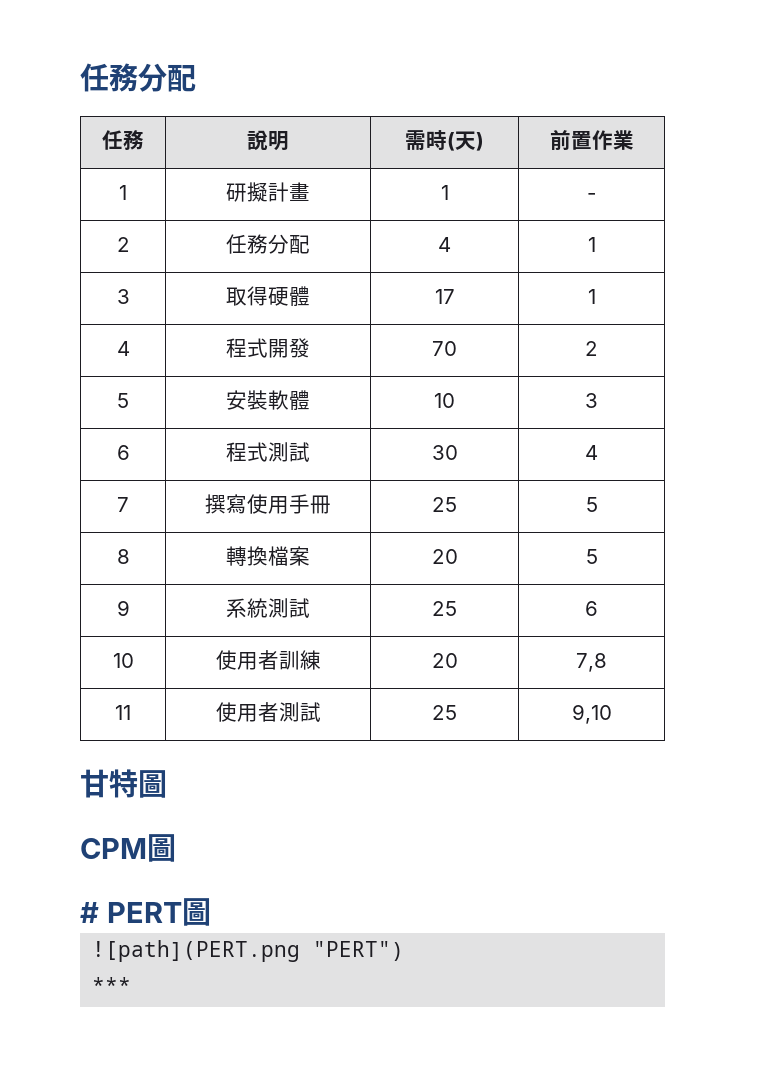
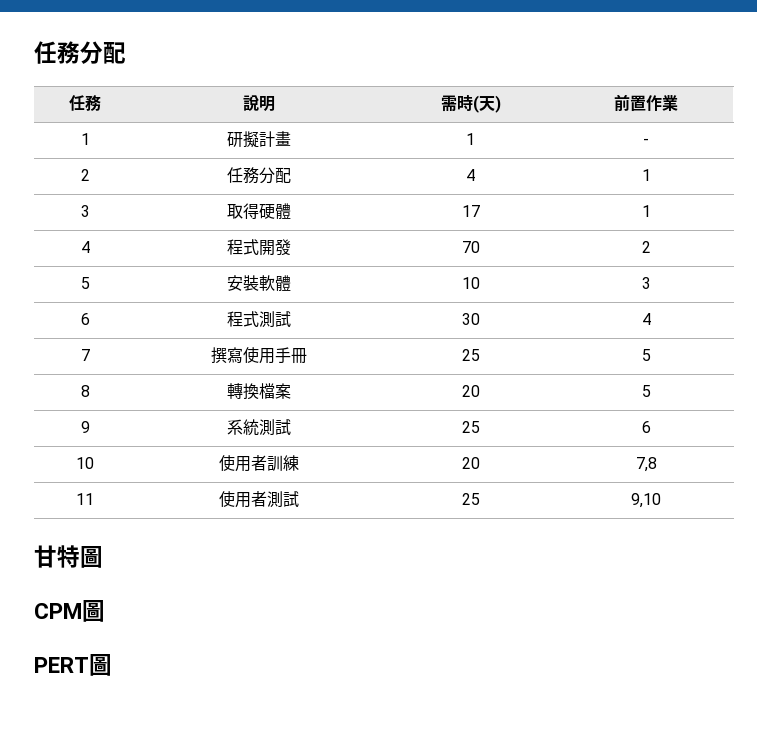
- # PERT圖
+ PERT圖
- ![path](PERT.png "PERT")
- ***

